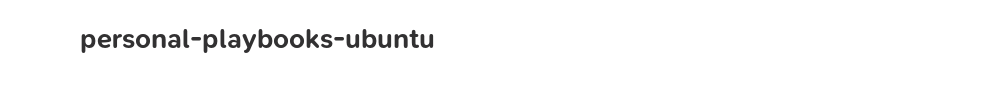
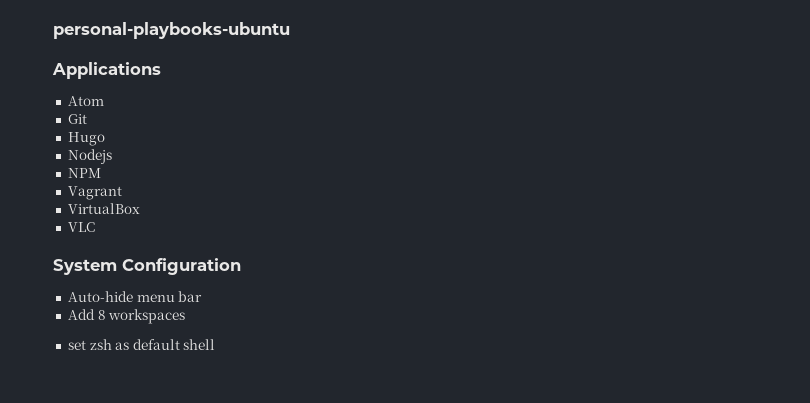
+ Applications
+ Atom
+ Git
+ Hugo
+ Nodejs
+ NPM
+ Vagrant
+ VirtualBox
+ VLC
+ System Configuration
+ Auto-hide menu bar
+ Add 8 workspaces
+ set zsh as default shell

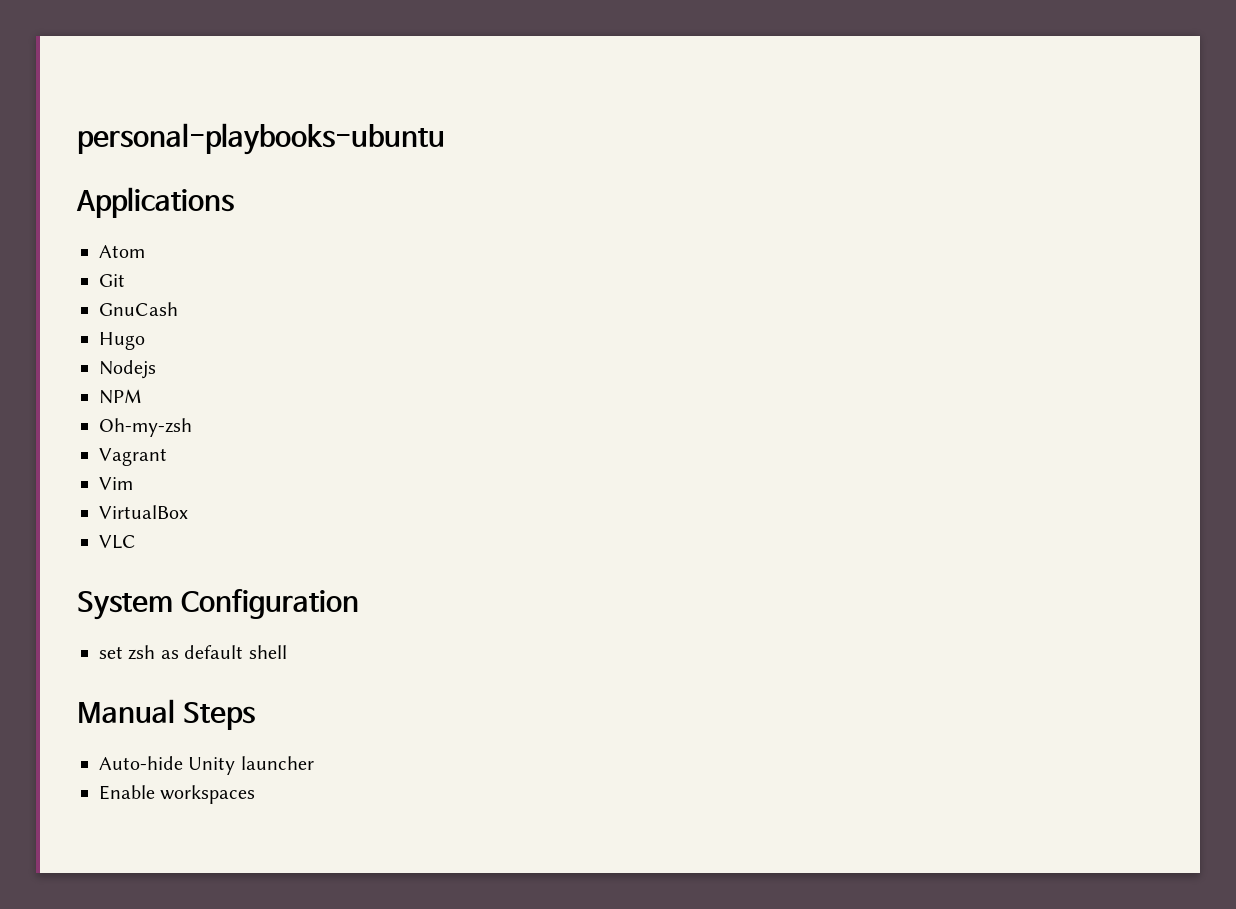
+ GnuCash
+ Oh-my-zsh
+ Vim
- Auto-hide menu bar
- Add 8 workspaces
+ Manual Steps
+ Auto-hide Unity launcher
+ Enable workspaces

